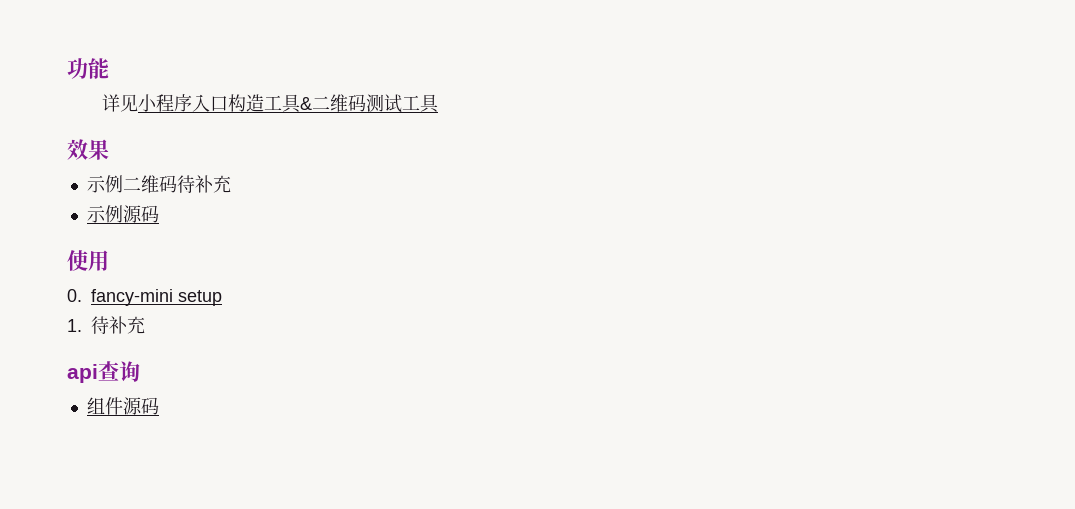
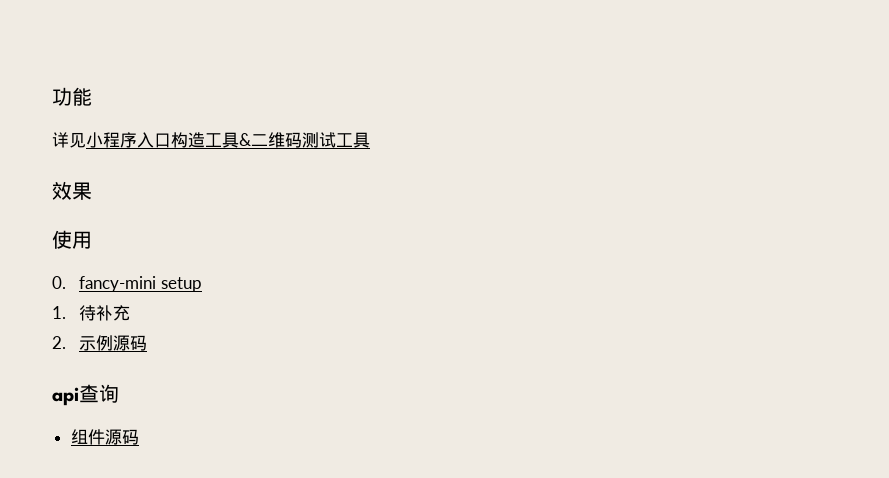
- 示例二维码待补充
- 示例源码
+ 2.示例源码

